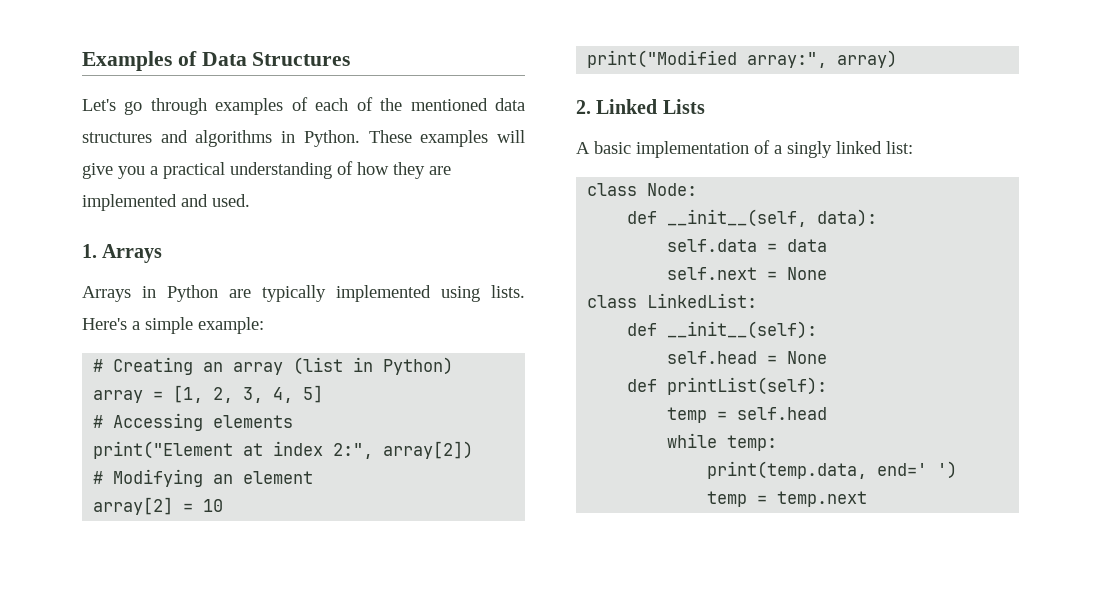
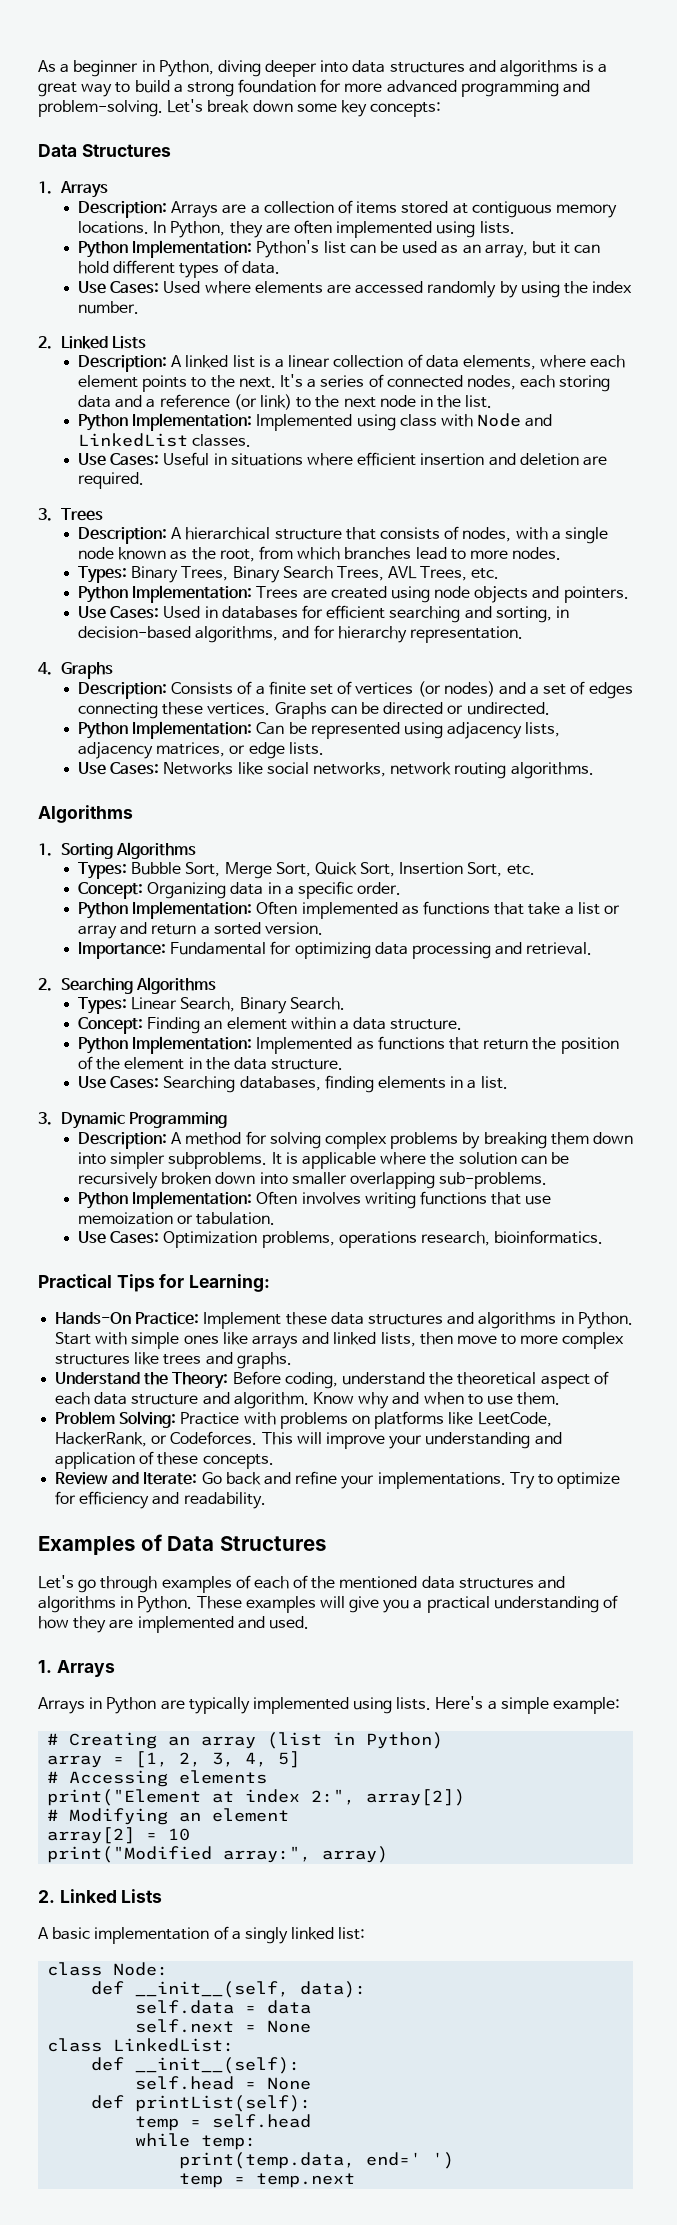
+ As a beginner in Python, diving deeper into data structures and algorithms is a great way to build a strong foundation for more advanced programming and problem-solving. Let's break down some key concepts:
+ Data Structures
+ 1. Arrays
+ Description: Arrays are a collection of items stored at contiguous memory locations. In Python, they are often implemented using lists.
+ Python Implementation: Python's list can be used as an array, but it can hold different types of data.
+ Use Cases: Used where elements are accessed randomly by using the index number.
+ 2. Linked Lists
+ Description: A linked list is a linear collection of data elements, where each element points to the next. It's a series of connected nodes, each storing data and a reference (or link) to the next node in the list.
+ Python Implementation: Implemented using class with Node and LinkedList classes.
+ Use Cases: Useful in situations where efficient insertion and deletion are required.
+ 3. Trees
+ Description: A hierarchical structure that consists of nodes, with a single node known as the root, from which branches lead to more nodes.
+ Types: Binary Trees, Binary Search Trees, AVL Trees, etc.
+ Python Implementation: Trees are created using node objects and pointers.
+ Use Cases: Used in databases for efficient searching and sorting, in decision-based algorithms, and for hierarchy representation.
+ 4. Graphs
+ Description: Consists of a finite set of vertices (or nodes) and a set of edges connecting these vertices. Graphs can be directed or undirected.
+ Python Implementation: Can be represented using adjacency lists, adjacency matrices, or edge lists.
+ Use Cases: Networks like social networks, network routing algorithms.
+ Algorithms
+ 1. Sorting Algorithms
+ Types: Bubble Sort, Merge Sort, Quick Sort, Insertion Sort, etc.
+ Concept: Organizing data in a specific order.
+ Python Implementation: Often implemented as functions that take a list or array and return a sorted version.
+ Importance: Fundamental for optimizing data processing and retrieval.
+ 2. Searching Algorithms
+ Types: Linear Search, Binary Search.
+ Concept: Finding an element within a data structure.
+ Python Implementation: Implemented as functions that return the position of the element in the data structure.
+ Use Cases: Searching databases, finding elements in a list.
+ 3. Dynamic Programming
+ Description: A method for solving complex problems by breaking them down into simpler subproblems. It is applicable where the solution can be recursively broken down into smaller overlapping sub-problems.
+ Python Implementation: Often involves writing functions that use memoization or tabulation.
+ Use Cases: Optimization problems, operations research, bioinformatics.
+ Practical Tips for Learning:
+ Hands-On Practice: Implement these data structures and algorithms in Python. Start with simple ones like arrays and linked lists, then move to more complex structures like trees and graphs.
+ Understand the Theory: Before coding, understand the theoretical aspect of each data structure and algorithm. Know why and when to use them.
+ Problem Solving: Practice with problems on platforms like LeetCode, HackerRank, or Codeforces. This will improve your understanding and application of these concepts.
+ Review and Iterate: Go back and refine your implementations. Try to optimize for efficiency and readability.

